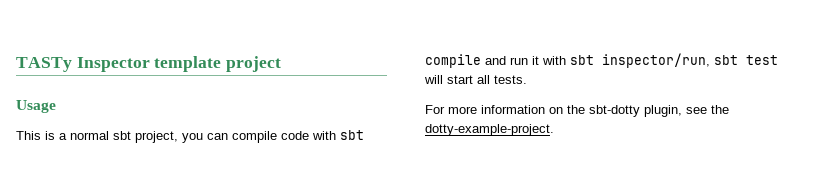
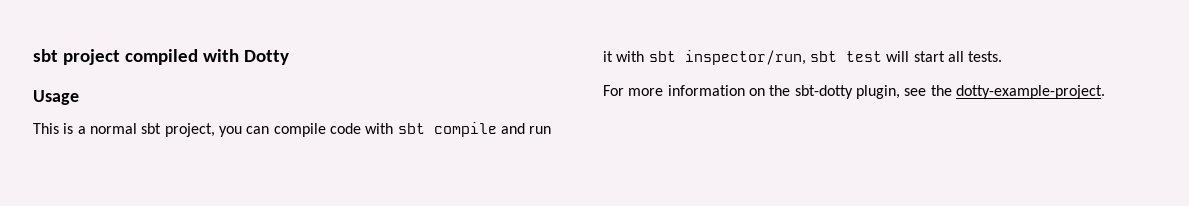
- TASTy Inspector template project
+ sbt project compiled with Dotty

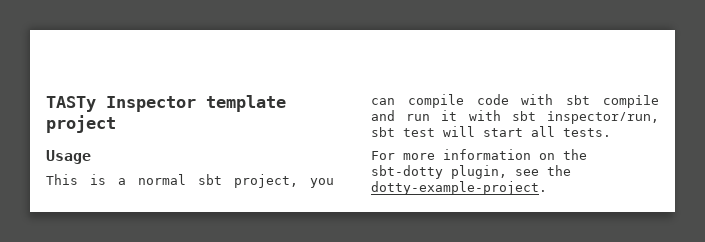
- sbt project compiled with Dotty
+ TASTy Inspector template project

